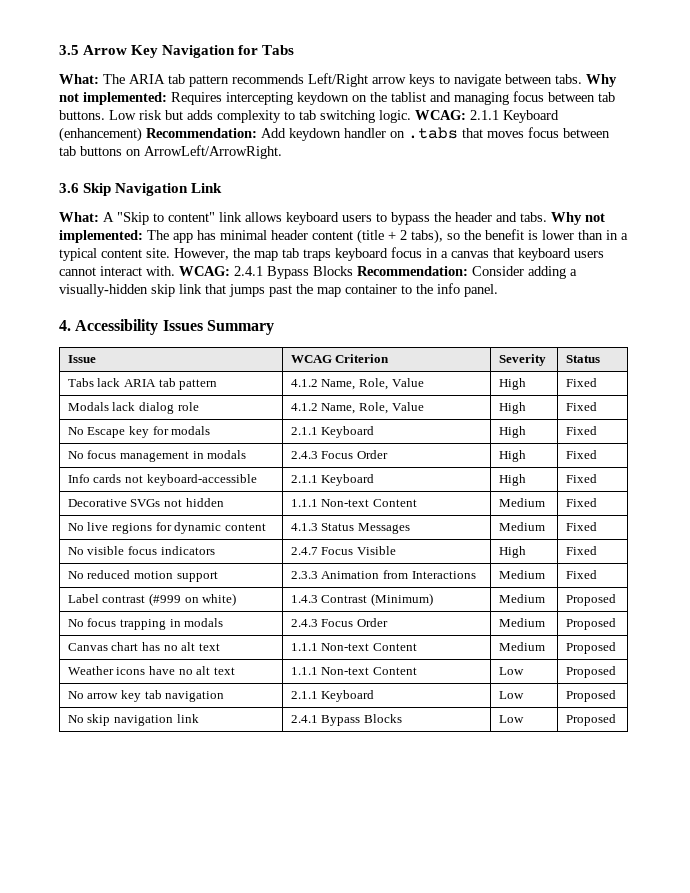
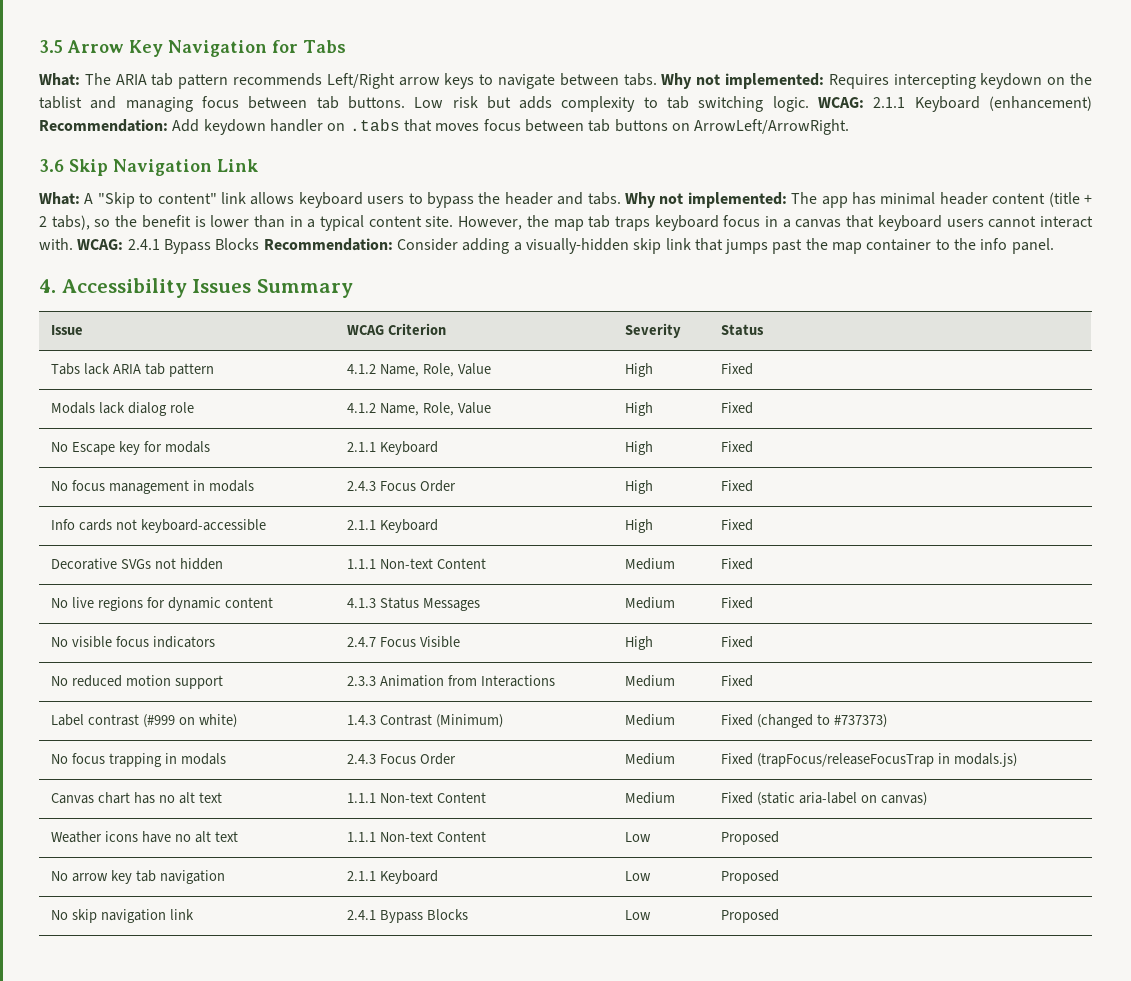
- Label contrast (#999 on white) | 1.4.3 Contrast (Minimum) | Medium | Proposed
+ Label contrast (#999 on white) | 1.4.3 Contrast (Minimum) | Medium | Fixed (changed to #737373)
- No focus trapping in modals | 2.4.3 Focus Order | Medium | Proposed
+ No focus trapping in modals | 2.4.3 Focus Order | Medium | Fixed (trapFocus/releaseFocusTrap in modals.js)
- Canvas chart has no alt text | 1.1.1 Non-text Content | Medium | Proposed
+ Canvas chart has no alt text | 1.1.1 Non-text Content | Medium | Fixed (static aria-label on canvas)

